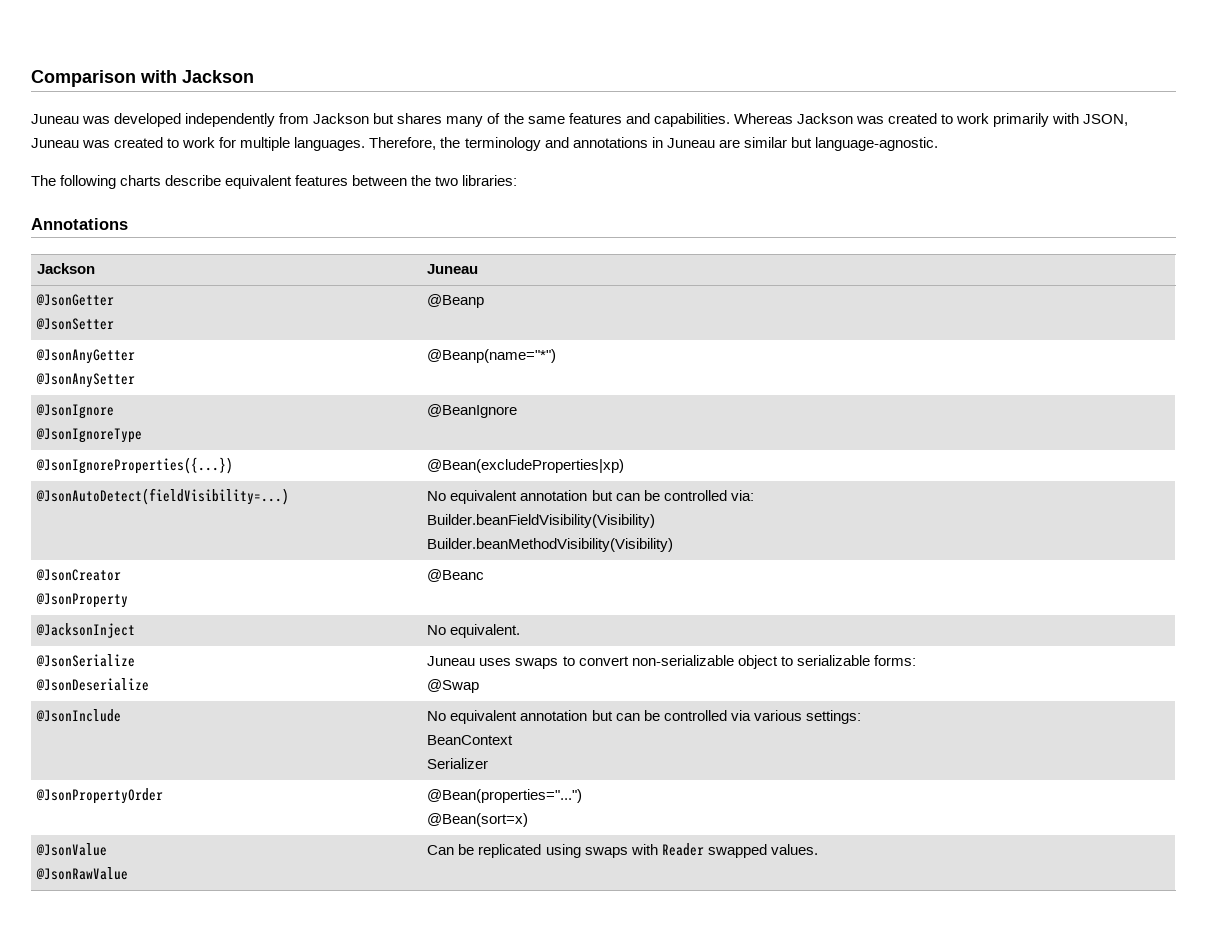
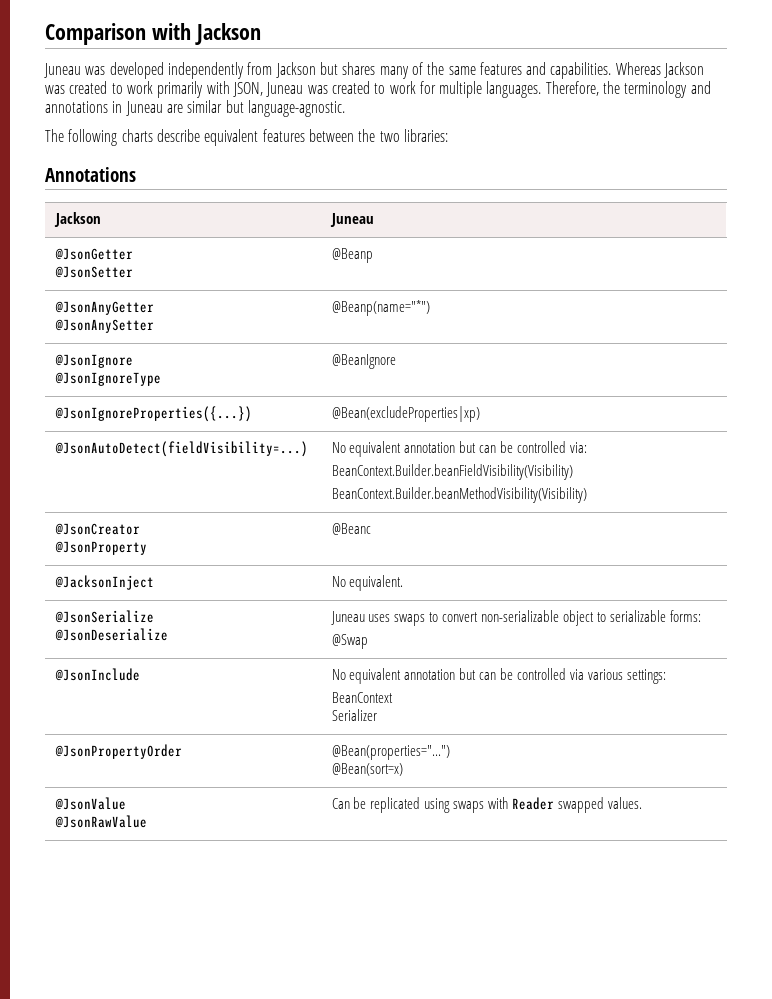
  @JsonAutoDetect(fieldVisibility=...) | No equivalent annotation but can be controlled via:
- Builder.beanFieldVisibility(Visibility)
- Builder.beanMethodVisibility(Visibility)
+ BeanContext.Builder.beanFieldVisibility(Visibility)
+ BeanContext.Builder.beanMethodVisibility(Visibility)

